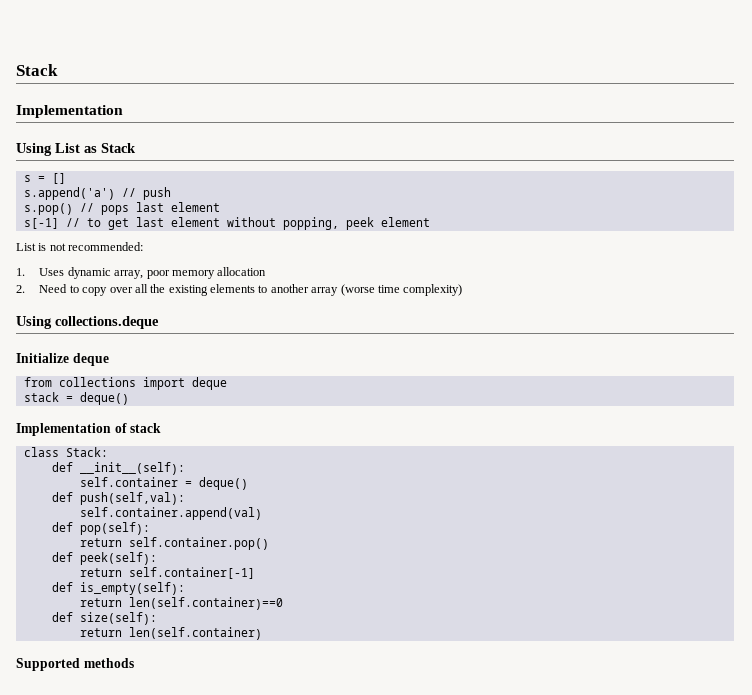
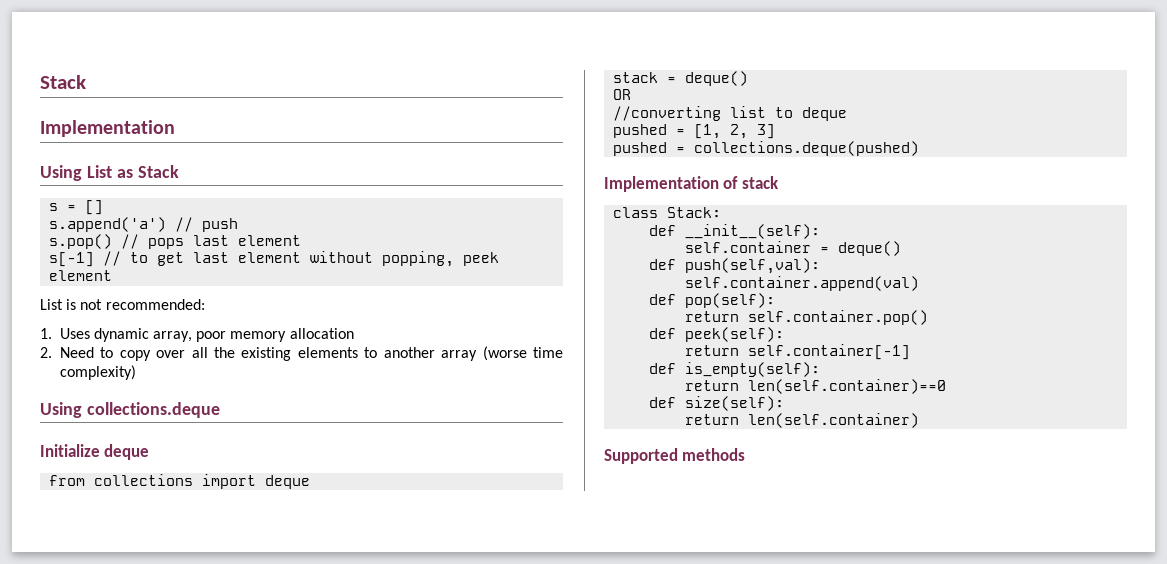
+ OR
+ //converting list to deque
+ pushed = [1, 2, 3]
+ pushed = collections.deque(pushed)

